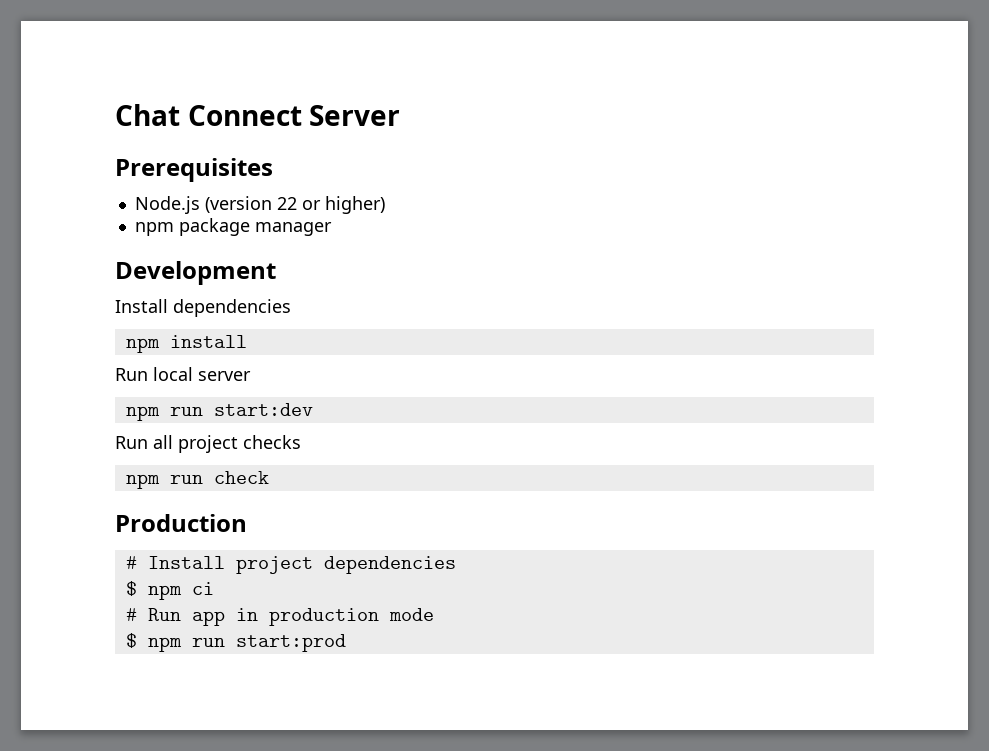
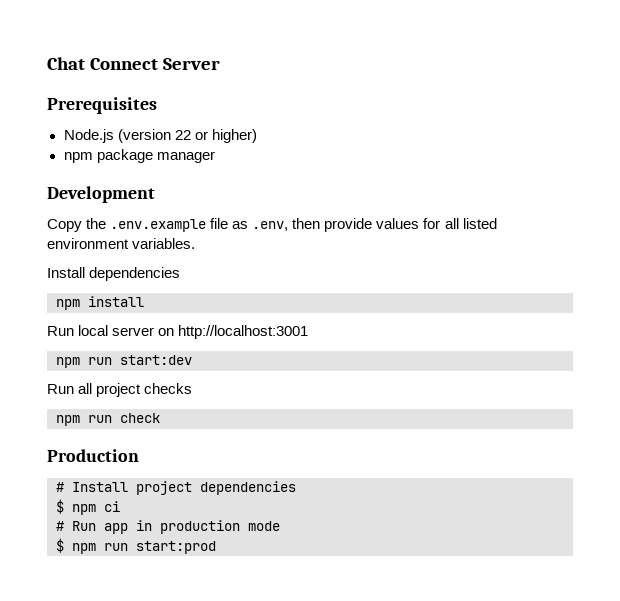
+ Copy the .env.example file as .env, then provide values for all listed environment variables.
- Run local server
+ Run local server on http://localhost:3001

